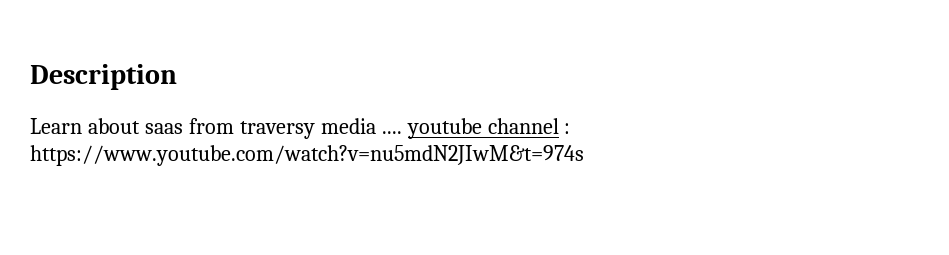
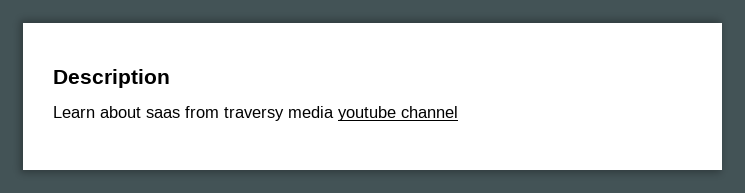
- Learn about saas from traversy media .... youtube channel : https://www.youtube.com/watch?v=nu5mdN2JIwM&t=974s
+ Learn about saas from traversy media youtube channel

